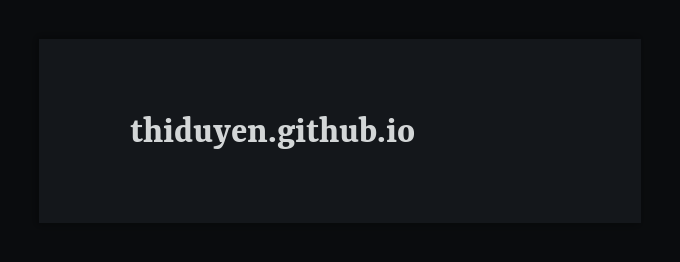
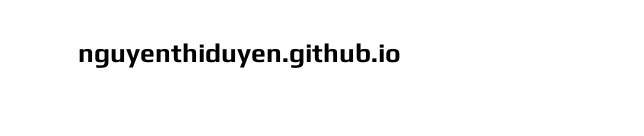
- thiduyen.github.io
+ nguyenthiduyen.github.io

